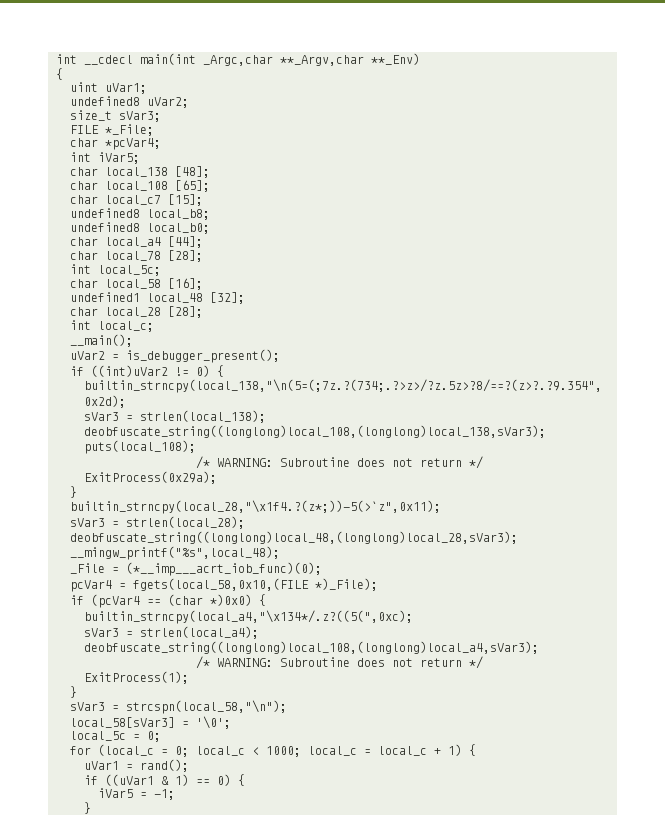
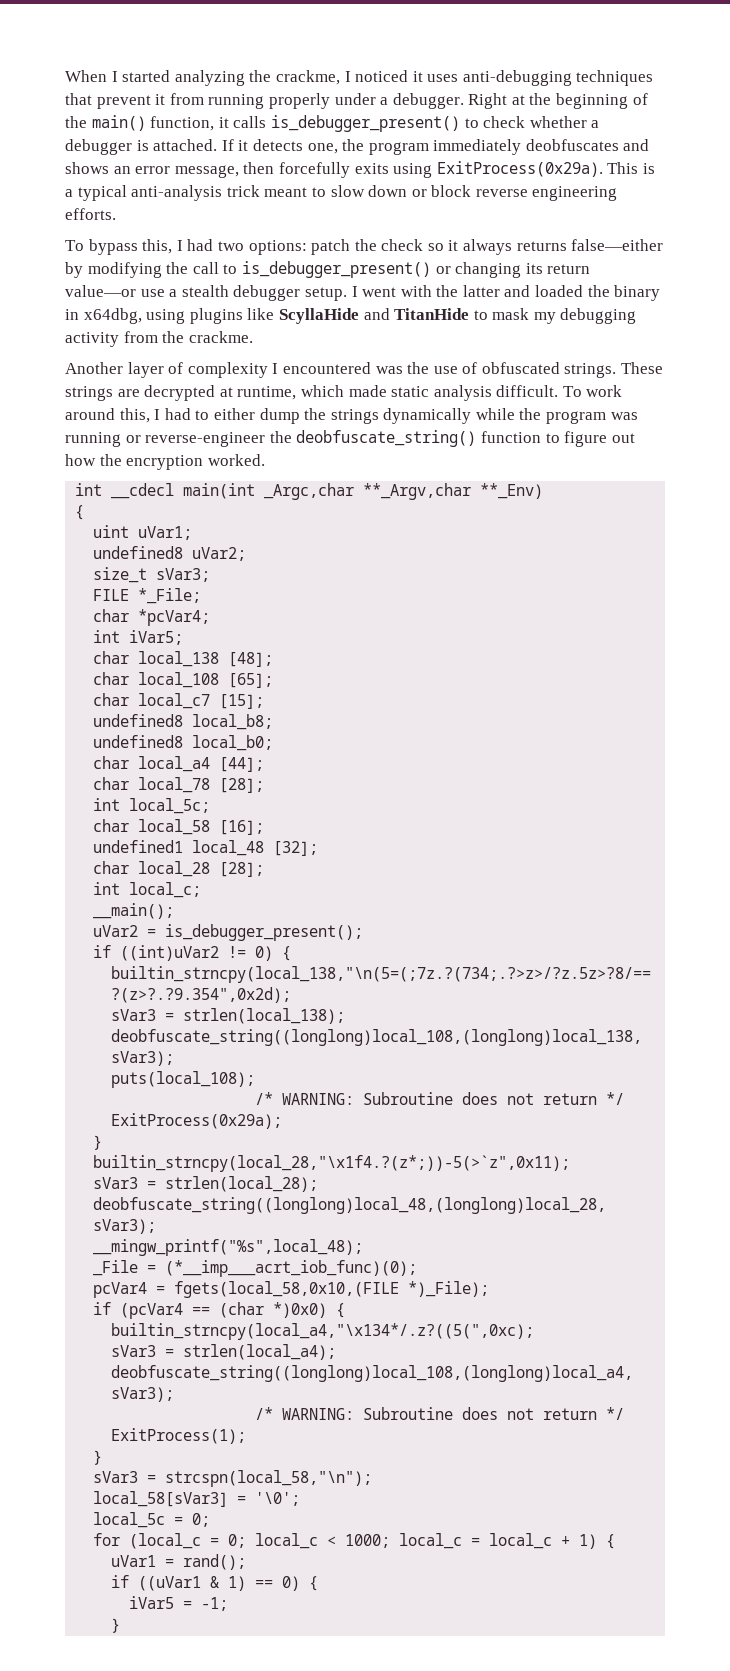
+ When I started analyzing the crackme, I noticed it uses anti-debugging techniques that prevent it from running properly under a debugger. Right at the beginning of the main() function, it calls is_debugger_present() to check whether a debugger is attached. If it detects one, the program immediately deobfuscates and shows an error message, then forcefully exits using ExitProcess(0x29a). This is a typical anti-analysis trick meant to slow down or block reverse engineering efforts.
+ To bypass this, I had two options: patch the check so it always returns false—either by modifying the call to is_debugger_present() or changing its return value—or use a stealth debugger setup. I went with the latter and loaded the binary in x64dbg, using plugins like ScyllaHide and TitanHide to mask my debugging activity from the crackme.
+ Another layer of complexity I encountered was the use of obfuscated strings. These strings are decrypted at runtime, which made static analysis difficult. To work around this, I had to either dump the strings dynamically while the program was running or reverse-engineer the deobfuscate_string() function to figure out how the encryption worked.

